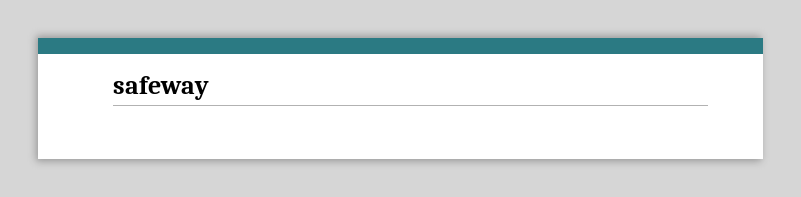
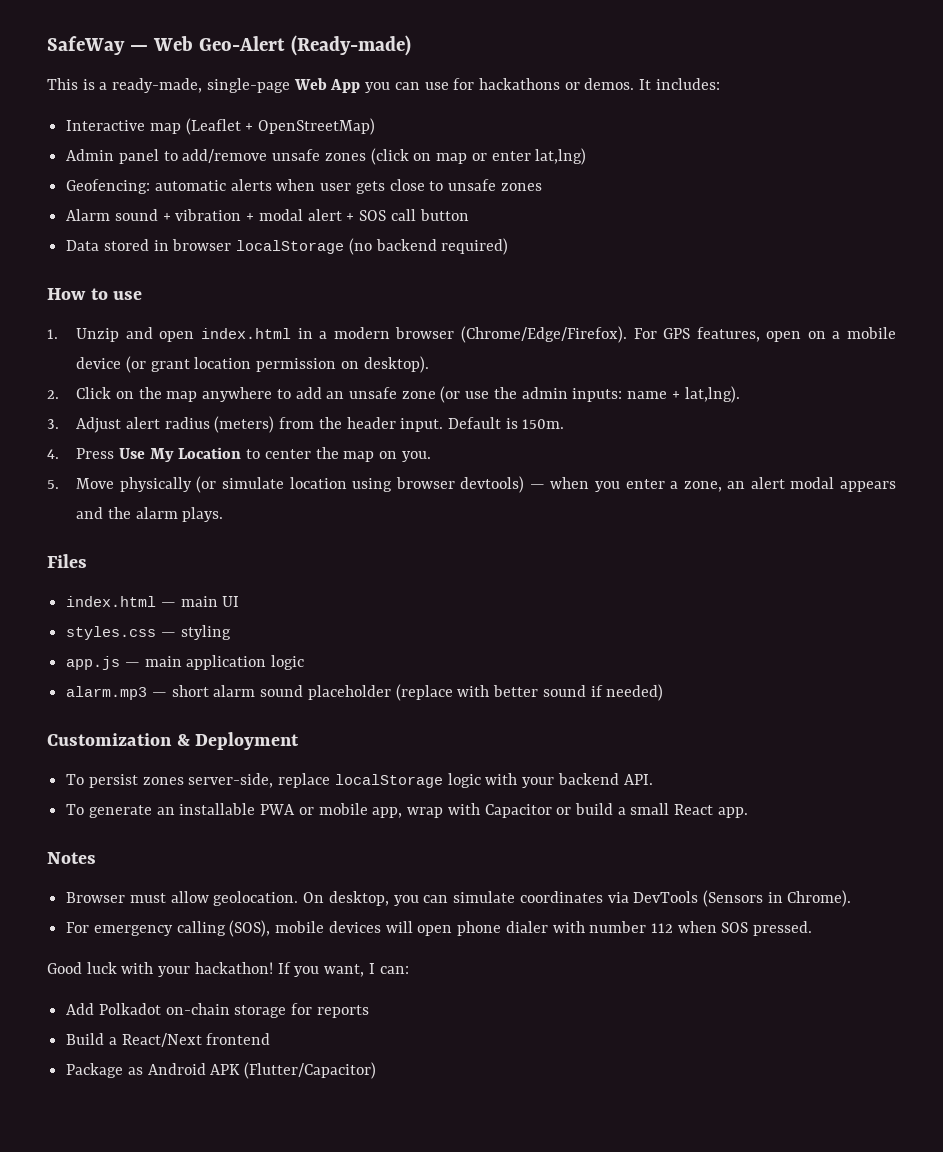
- safeway
+ SafeWay — Web Geo-Alert (Ready-made)
+ This is a ready-made, single-page Web App you can use for hackathons or demos. It includes:
+ Interactive map (Leaflet + OpenStreetMap)
+ Admin panel to add/remove unsafe zones (click on map or enter lat,lng)
+ Geofencing: automatic alerts when user gets close to unsafe zones
+ Alarm sound + vibration + modal alert + SOS call button
+ Data stored in browser localStorage (no backend required)
+ How to use
+ 1. Unzip and open index.html in a modern browser (Chrome/Edge/Firefox). For GPS features, open on a mobile device (or grant location permission on desktop).
+ 2. Click on the map anywhere to add an unsafe zone (or use the admin inputs: name + lat,lng).
+ 3. Adjust alert radius (meters) from the header input. Default is 150m.
+ 4. Press Use My Location to center the map on you.
+ 5. Move physically (or simulate location using browser devtools) — when you enter a zone, an alert modal appears and the alarm plays.
+ Files
+ index.html — main UI
+ styles.css — styling
+ app.js — main application logic
+ alarm.mp3 — short alarm sound placeholder (replace with better sound if needed)
+ Customization & Deployment
+ To persist zones server-side, replace localStorage logic with your backend API.
+ To generate an installable PWA or mobile app, wrap with Capacitor or build a small React app.
+ Notes
+ Browser must allow geolocation. On desktop, you can simulate coordinates via DevTools (Sensors in Chrome).
+ For emergency calling (SOS), mobile devices will open phone dialer with number 112 when SOS pressed.
+ Good luck with your hackathon! If you want, I can:
+ Add Polkadot on-chain storage for reports
+ Build a React/Next frontend
+ Package as Android APK (Flutter/Capacitor)

